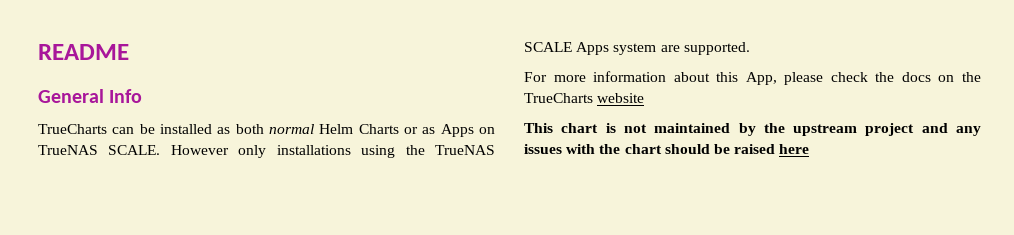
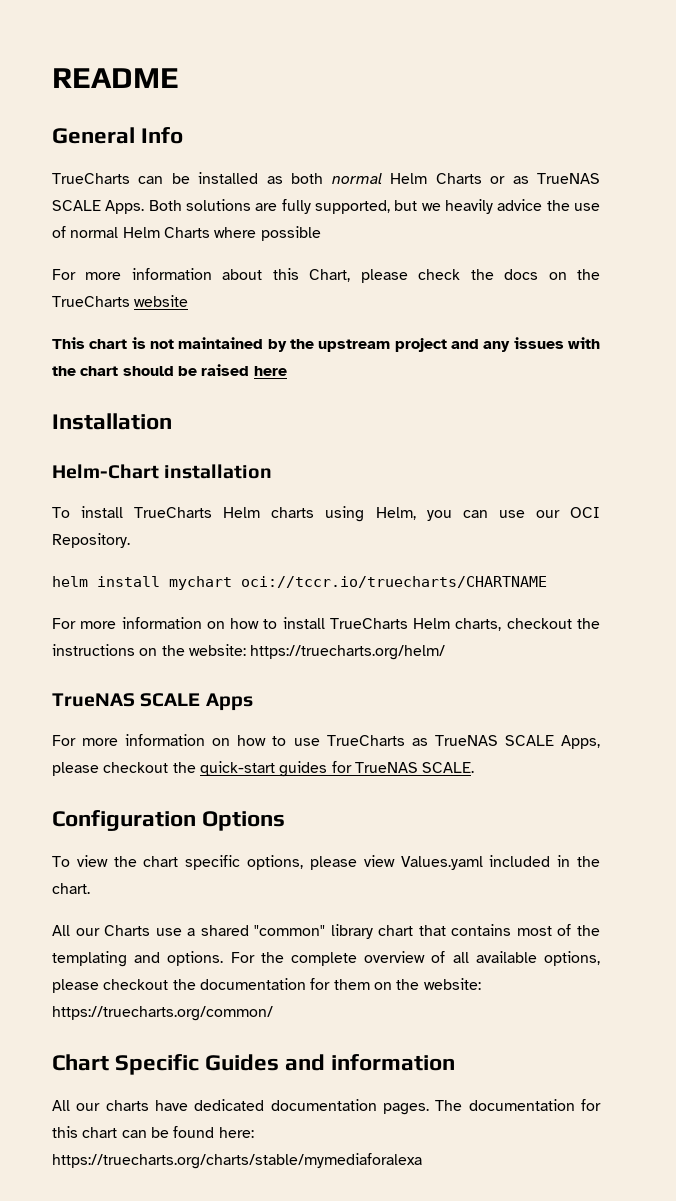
- TrueCharts can be installed as both normal Helm Charts or as Apps on TrueNAS SCALE. However only installations using the TrueNAS SCALE Apps system are supported.
+ TrueCharts can be installed as both normal Helm Charts or as TrueNAS SCALE Apps. Both solutions are fully supported, but we heavily advice the use of normal Helm Charts where possible
- For more information about this App, please check the docs on the TrueCharts website
+ For more information about this Chart, please check the docs on the TrueCharts website
+ Installation
+ Helm-Chart installation
+ To install TrueCharts Helm charts using Helm, you can use our OCI Repository.
+ helm install mychart oci://tccr.io/truecharts/CHARTNAME
+ For more information on how to install TrueCharts Helm charts, checkout the instructions on the website: https://truecharts.org/helm/
+ TrueNAS SCALE Apps
+ For more information on how to use TrueCharts as TrueNAS SCALE Apps, please checkout the quick-start guides for TrueNAS SCALE.
+ Configuration Options
+ To view the chart specific options, please view Values.yaml included in the chart.
+ All our Charts use a shared "common" library chart that contains most of the templating and options. For the complete overview of all available options, please checkout the documentation for them on the website: https://truecharts.org/common/
+ Chart Specific Guides and information
+ All our charts have dedicated documentation pages. The documentation for this chart can be found here: https://truecharts.org/charts/stable/mymediaforalexa

